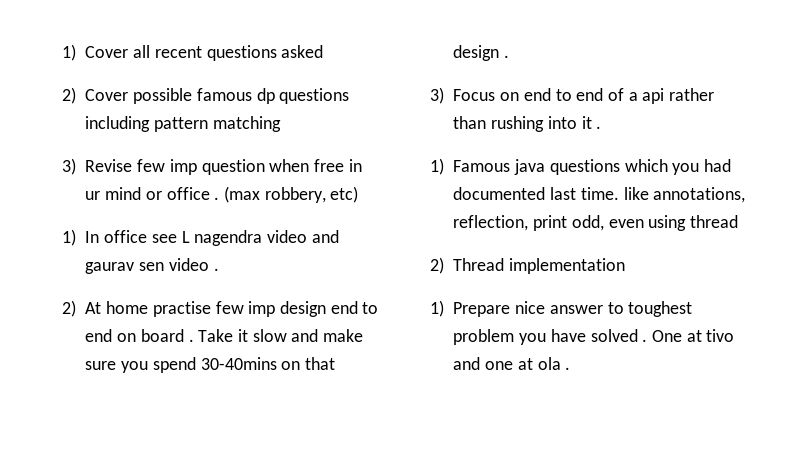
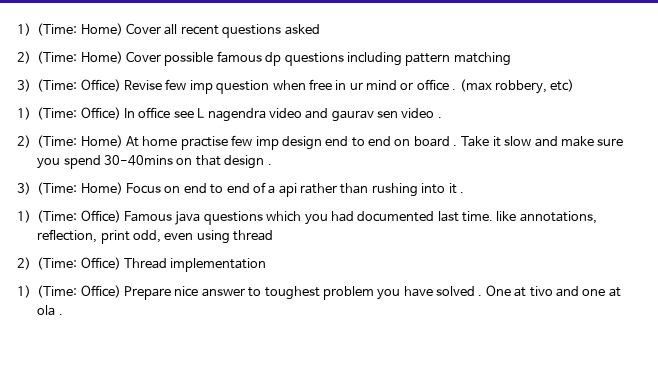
- 1) Cover all recent questions asked
+ 1) (Time: Home) Cover all recent questions asked
- 2) Cover possible famous dp questions including pattern matching
+ 2) (Time: Home) Cover possible famous dp questions including pattern matching
- 3) Revise few imp question when free in ur mind or office .
+ 3) (Time: Office) Revise few imp question when free in ur mind or office .
- 1) In office see L nagendra video and gaurav sen video .
+ 1) (Time: Office) In office see L nagendra video and gaurav sen video .
- 2) At home practise few imp design end to end on board .
+ 2) (Time: Home) At home practise few imp design end to end on board .
- 3) Focus on end to end of a api rather than rushing into it .
+ 3) (Time: Home) Focus on end to end of a api rather than rushing into it .
- 1) Famous java questions which you had documented last time. like annotations, reflection, print odd, even using thread
+ 1) (Time: Office) Famous java questions which you had documented last time. like annotations, reflection, print odd, even using thread
- 2) Thread implementation
+ 2) (Time: Office) Thread implementation
- 1) Prepare nice answer to toughest problem you have solved .
+ 1) (Time: Office) Prepare nice answer to toughest problem you have solved .

